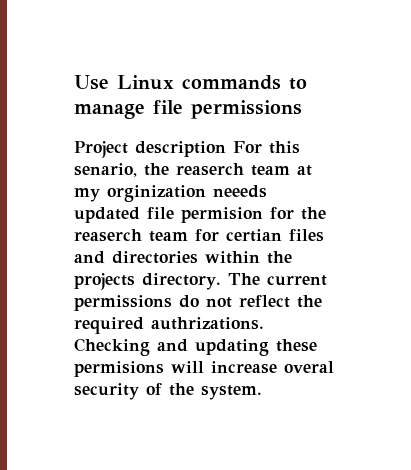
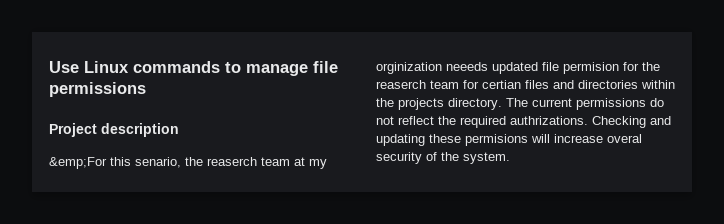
- Project description For this senario, the reaserch team at my orginization neeeds updated file permision for the reaserch team for certian files and directories within the projects directory.
+ Project description
+ &emp;For this senario, the reaserch team at my orginization neeeds updated file permision for the reaserch team for certian files and directories within the projects directory.

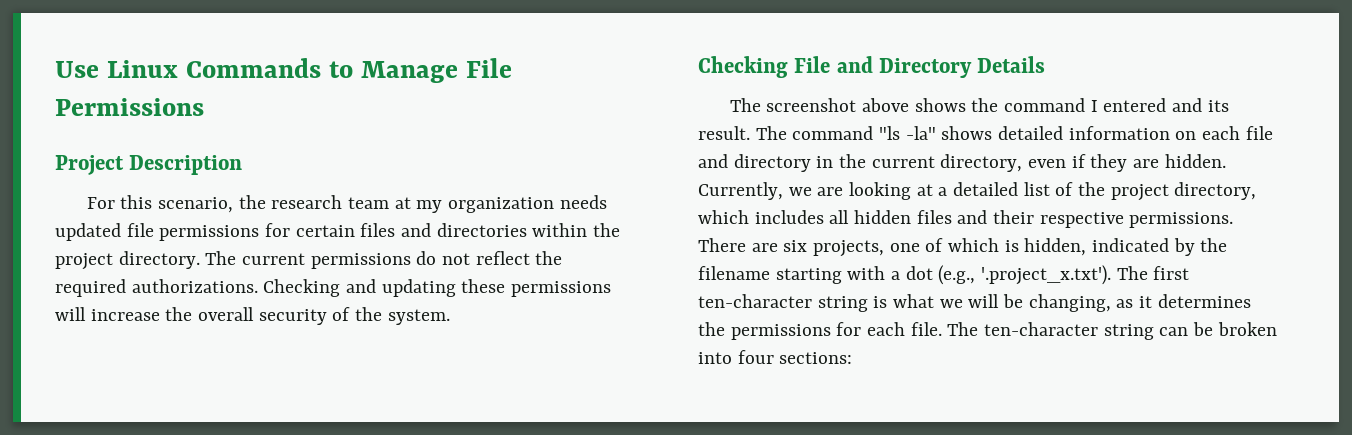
- Use Linux commands to manage file permissions
- Project description
- &emp;For this senario, the reaserch team at my orginization neeeds updated file permision for the reaserch team for certian files and directories within the projects directory.
+ Use Linux Commands to Manage File Permissions
+ Project Description
+ For this scenario, the research team at my organization needs updated file permissions for certain files and directories within the project directory.
- The current permissions do not reflect the required authrizations.
+ The current permissions do not reflect the required authorizations.
- Checking and updating these permisions will increase overal security of the system.
+ Checking and updating these permissions will increase the overall security of the system.
+ Checking File and Directory Details
+ The screenshot above shows the command I entered and its result. The command "ls -la" shows detailed information on each file and directory in the current directory, even if they are hidden. Currently, we are looking at a detailed list of the project directory, which includes all hidden files and their respective permissions. There are six projects, one of which is hidden, indicated by the filename starting with a dot (e.g., '.project_x.txt'). The first ten-character string is what we will be changing, as it determines the permissions for each file. The ten-character string can be broken into four sections:

